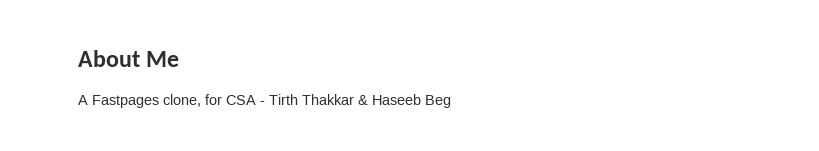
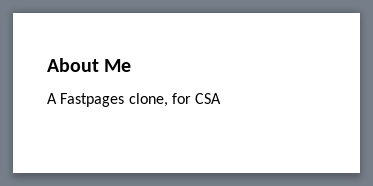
- A Fastpages clone, for CSA - Tirth Thakkar & Haseeb Beg
+ A Fastpages clone, for CSA

